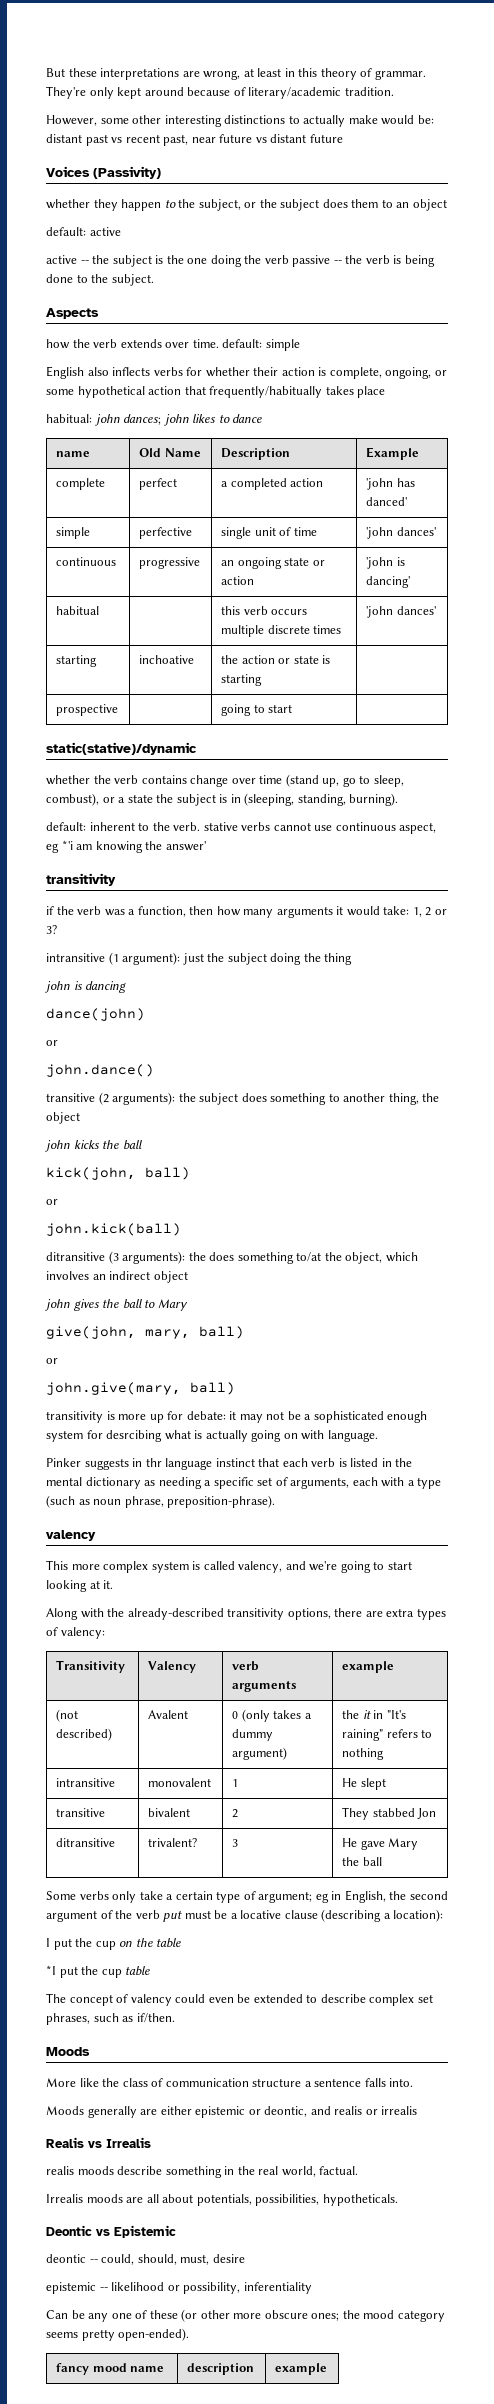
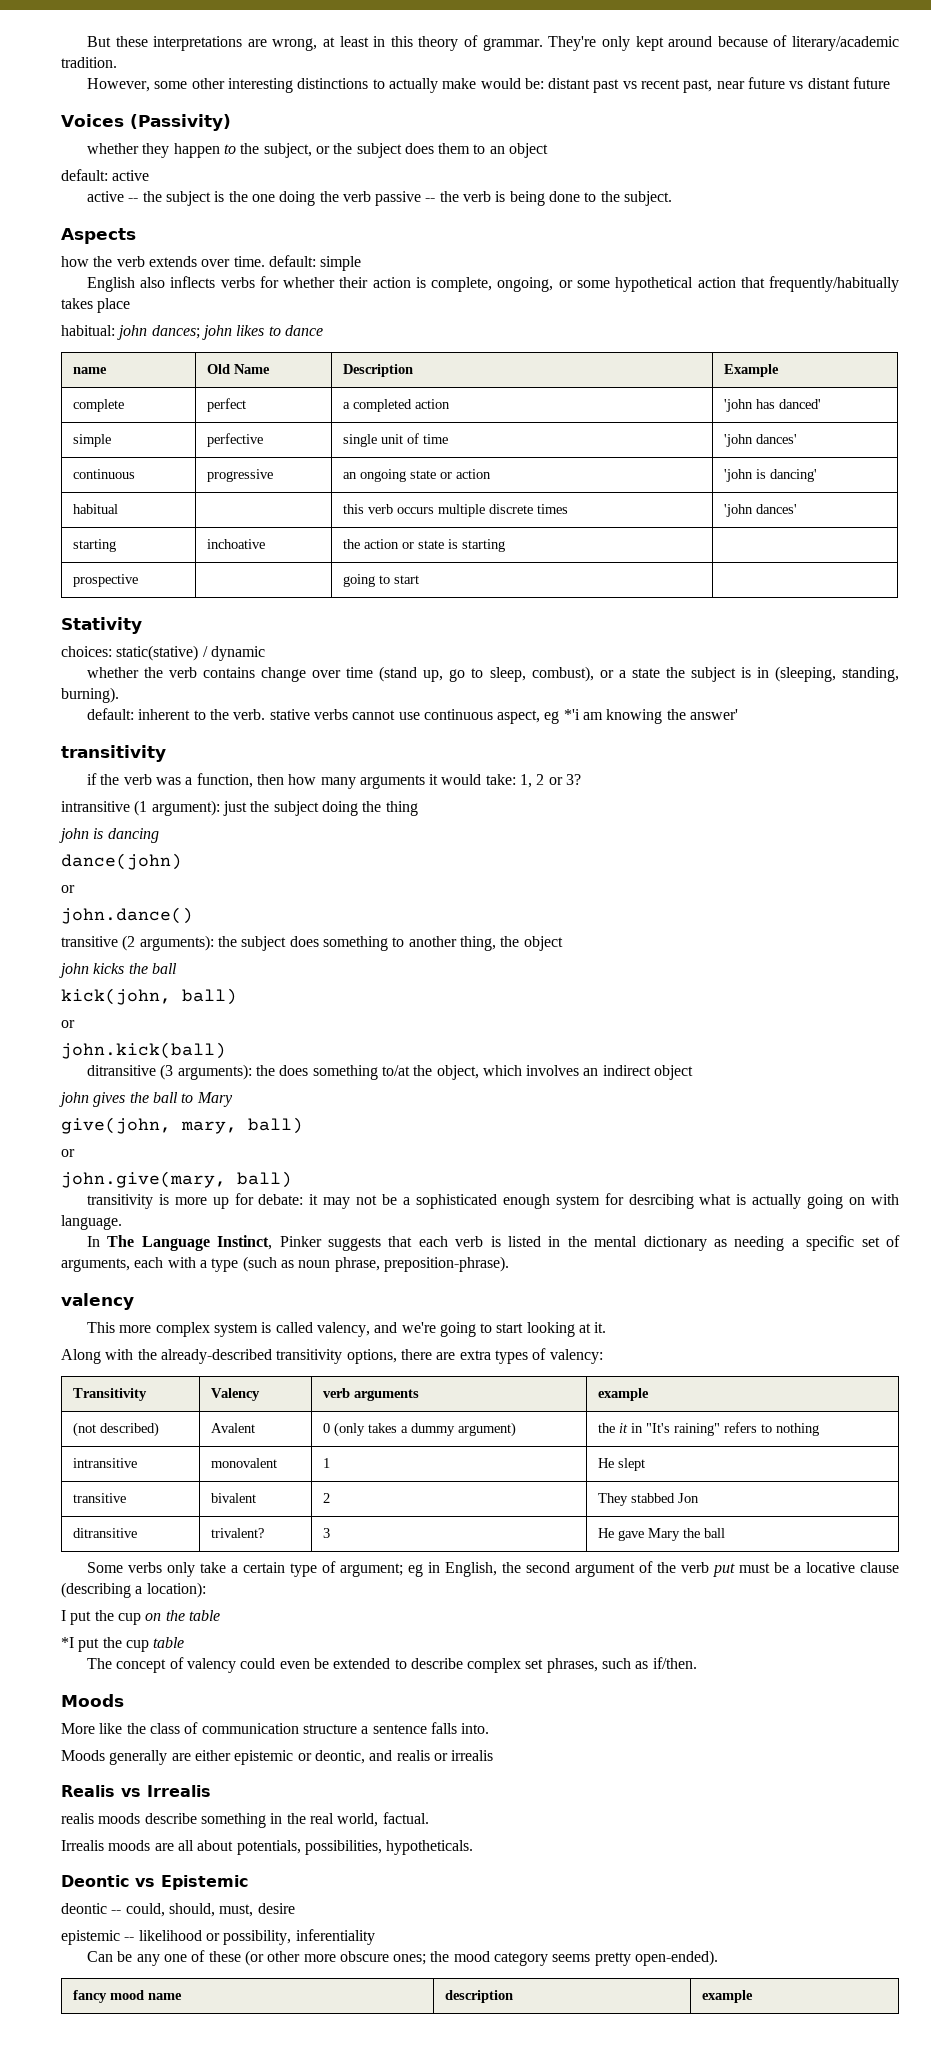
- static(stative)/dynamic
+ Stativity
+ choices: static(stative) / dynamic
- Pinker suggests in thr language instinct that each verb is listed in the mental dictionary as needing a specific set of arguments, each with a type (such as noun phrase, preposition-phrase).
+ In The Language Instinct, Pinker suggests that each verb is listed in the mental dictionary as needing a specific set of arguments, each with a type (such as noun phrase, preposition-phrase).

